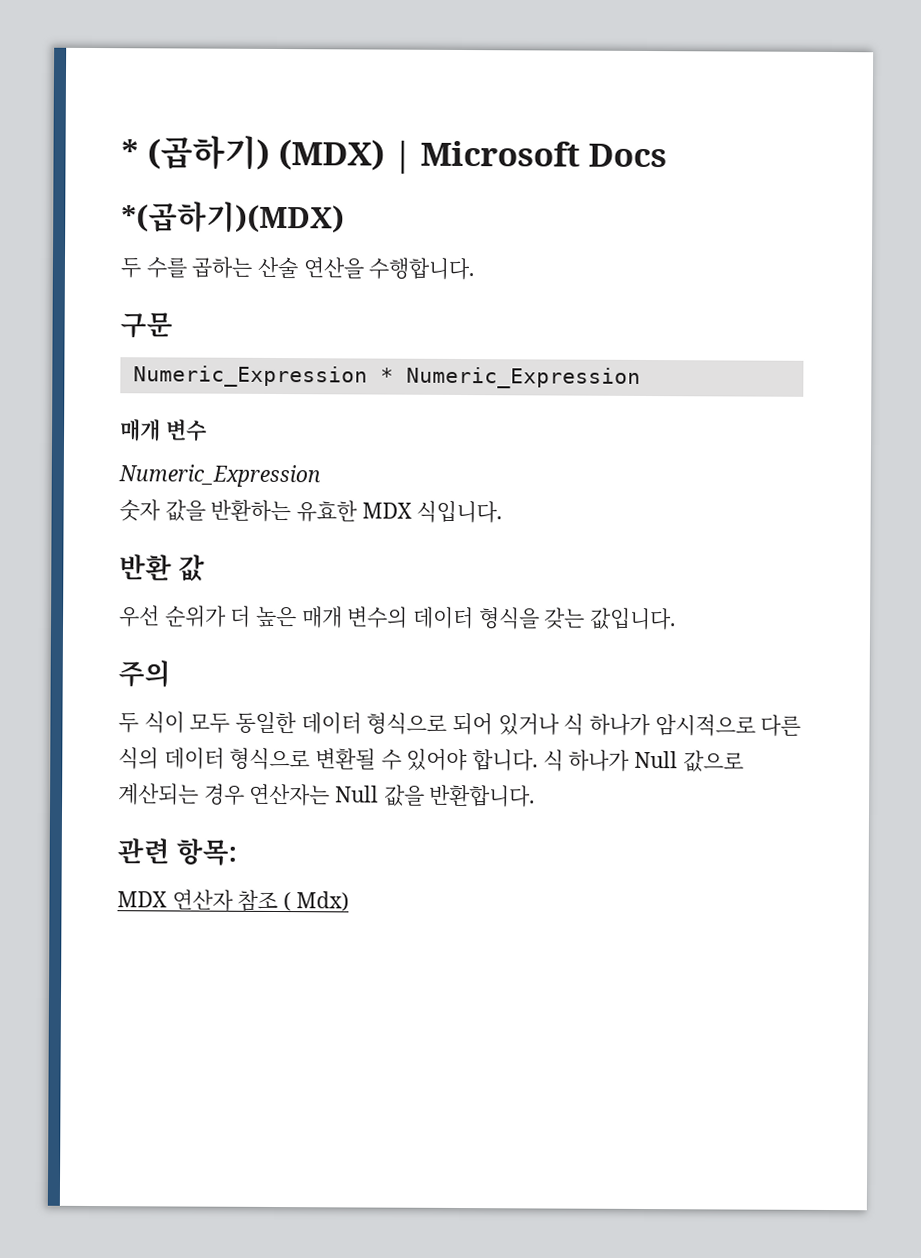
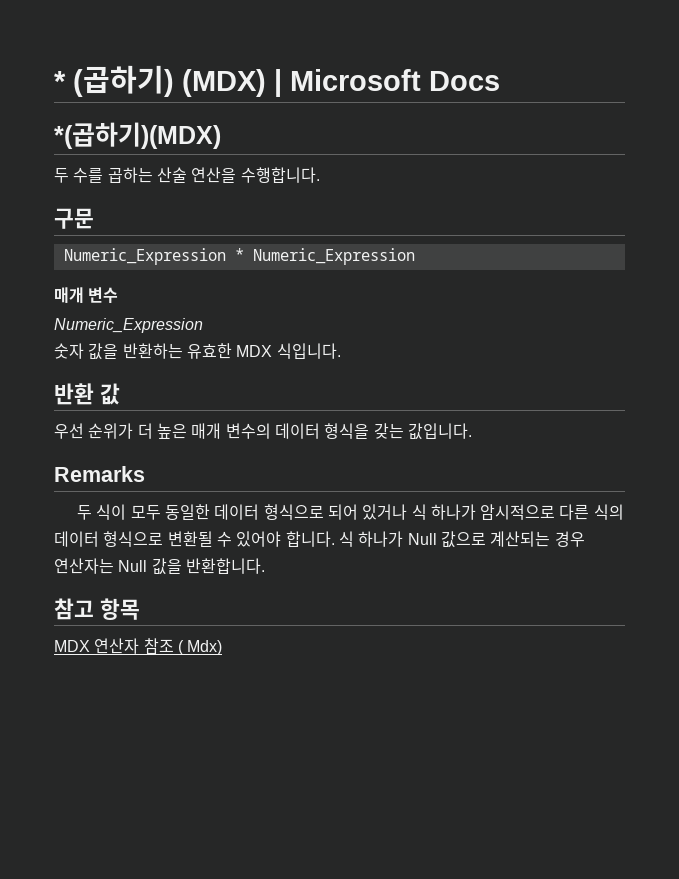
- 주의
+ Remarks
- 관련 항목:
+ 참고 항목

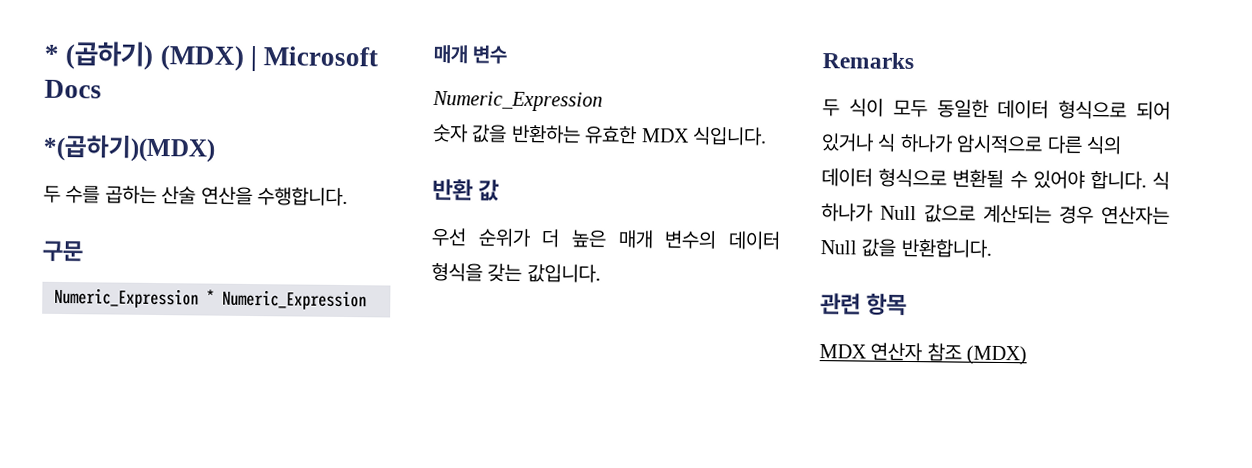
- 참고 항목
+ 관련 항목
- MDX 연산자 참조 ( Mdx)
+ MDX 연산자 참조 (MDX)

